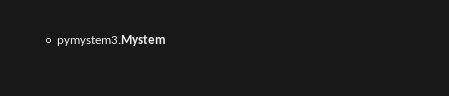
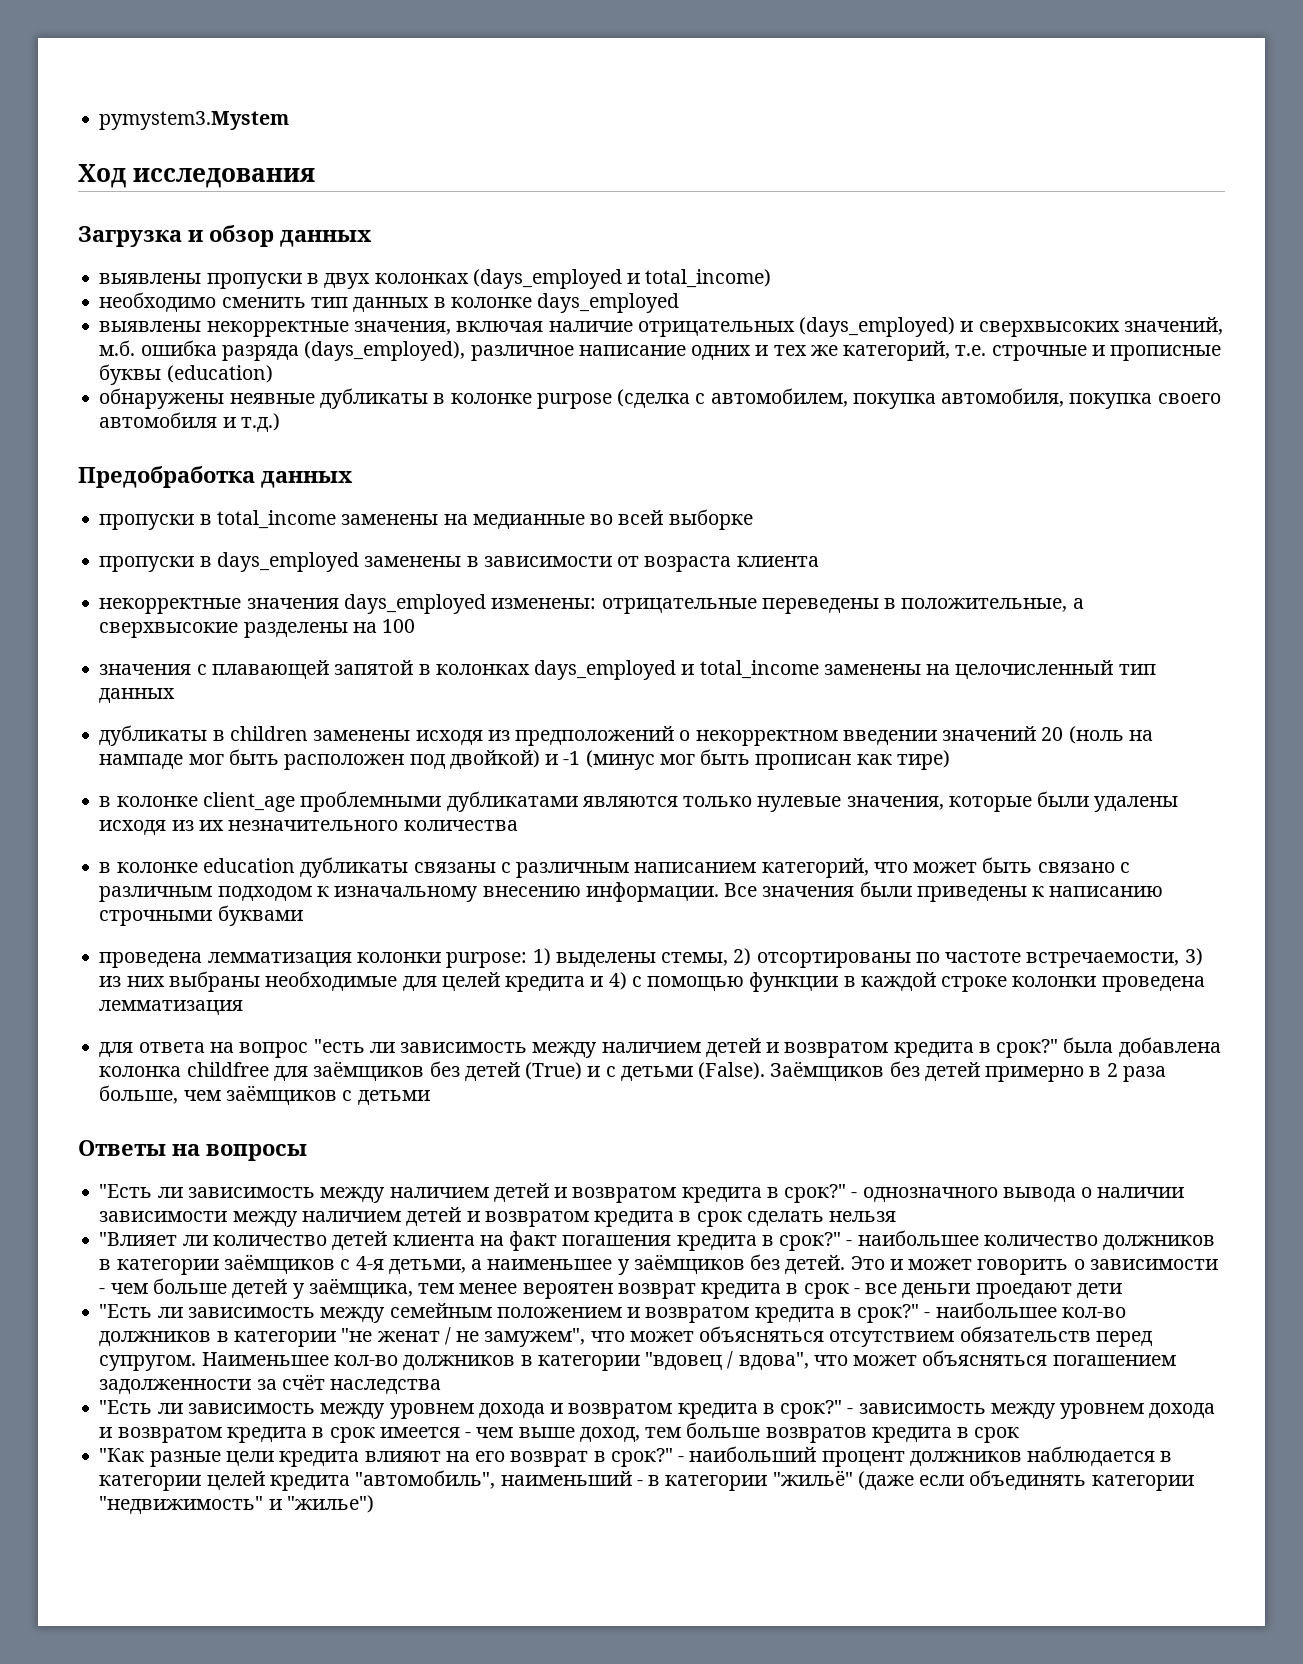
+ Ход исследования
+ Загрузка и обзор данных
+ выявлены пропуски в двух колонках (days_employed и total_income)
+ необходимо сменить тип данных в колонке days_employed
+ выявлены некорректные значения, включая наличие отрицательных (days_employed) и сверхвысоких значений, м.б. ошибка разряда (days_employed), различное написание одних и тех же категорий, т.е. строчные и прописные буквы (education)
+ обнаружены неявные дубликаты в колонке purpose (сделка с автомобилем, покупка автомобиля, покупка своего автомобиля и т.д.)
+ Предобработка данных
+ пропуски в total_income заменены на медианные во всей выборке
+ пропуски в days_employed заменены в зависимости от возраста клиента
+ некорректные значения days_employed изменены: отрицательные переведены в положительные, а сверхвысокие разделены на 100
+ значения с плавающей запятой в колонках days_employed и total_income заменены на целочисленный тип данных
+ дубликаты в children заменены исходя из предположений о некорректном введении значений 20 (ноль на нампаде мог быть расположен под двойкой) и -1 (минус мог быть прописан как тире)
+ в колонке client_age проблемными дубликатами являются только нулевые значения, которые были удалены исходя из их незначительного количества
+ в колонке education дубликаты связаны с различным написанием категорий, что может быть связано с различным подходом к изначальному внесению информации. Все значения были приведены к написанию строчными буквами
+ проведена лемматизация колонки purpose: 1) выделены стемы, 2) отсортированы по частоте встречаемости, 3) из них выбраны необходимые для целей кредита и 4) с помощью функции в каждой строке колонки проведена лемматизация
+ для ответа на вопрос "есть ли зависимость между наличием детей и возвратом кредита в срок?" была добавлена колонка childfree для заёмщиков без детей (True) и с детьми (False). Заёмщиков без детей примерно в 2 раза больше, чем заёмщиков с детьми
+ Ответы на вопросы
+ "Есть ли зависимость между наличием детей и возвратом кредита в срок?" - однозначного вывода о наличии зависимости между наличием детей и возвратом кредита в срок сделать нельзя
+ "Влияет ли количество детей клиента на факт погашения кредита в срок?" - наибольшее количество должников в категории заёмщиков с 4-я детьми, а наименьшее у заёмщиков без детей. Это и может говорить о зависимости - чем больше детей у заёмщика, тем менее вероятен возврат кредита в срок - все деньги проедают дети
+ "Есть ли зависимость между семейным положением и возвратом кредита в срок?" - наибольшее кол-во должников в категории "не женат / не замужем", что может объясняться отсутствием обязательств перед супругом. Наименьшее кол-во должников в категории "вдовец / вдова", что может объясняться погашением задолженности за счёт наследства
+ "Есть ли зависимость между уровнем дохода и возвратом кредита в срок?" - зависимость между уровнем дохода и возвратом кредита в срок имеется - чем выше доход, тем больше возвратов кредита в срок
+ "Как разные цели кредита влияют на его возврат в срок?" - наибольший процент должников наблюдается в категории целей кредита "автомобиль", наименьший - в категории "жильё" (даже если объединять категории "недвижимость" и "жилье")

